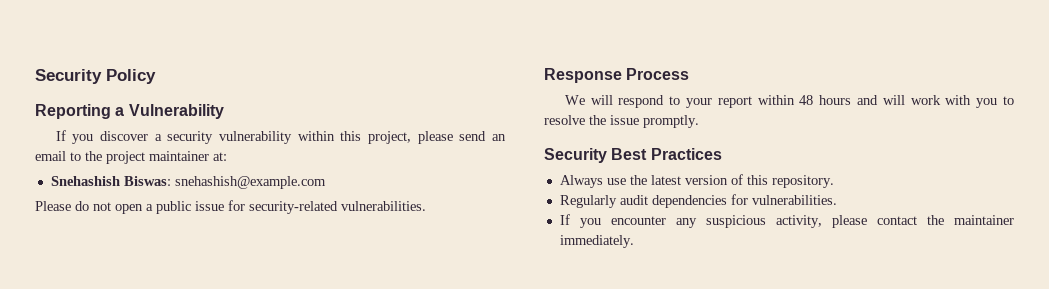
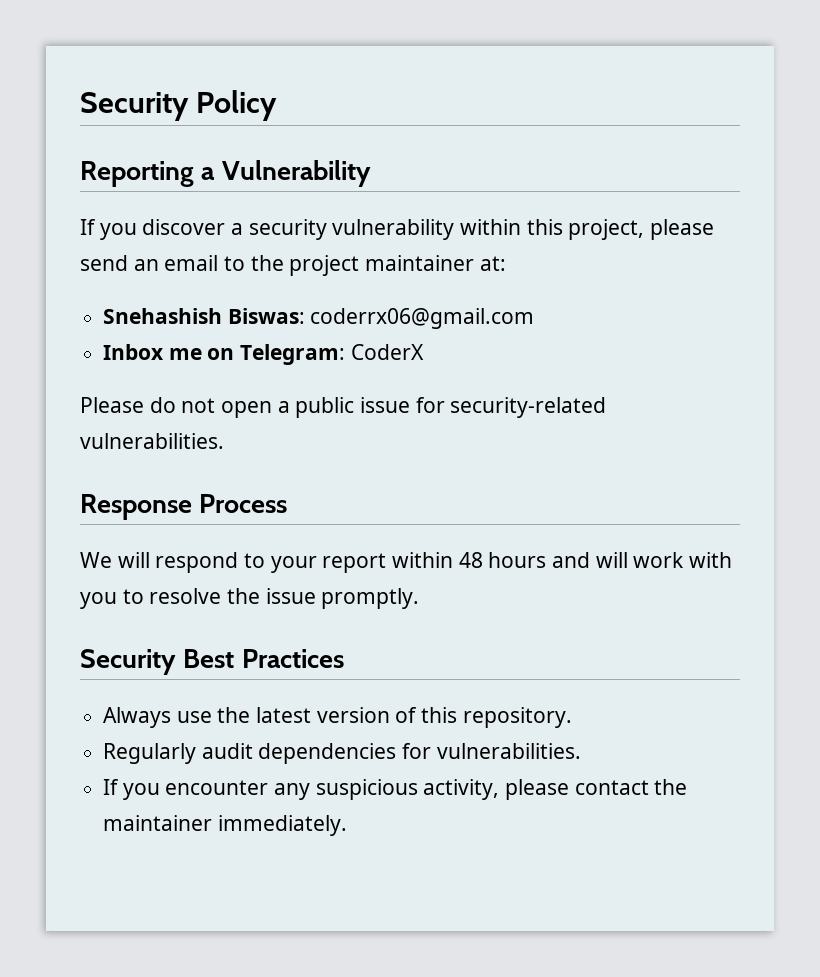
- Snehashish Biswas: snehashish@example.com
+ Snehashish Biswas: coderrx06@gmail.com
+ Inbox me on Telegram: CoderX

